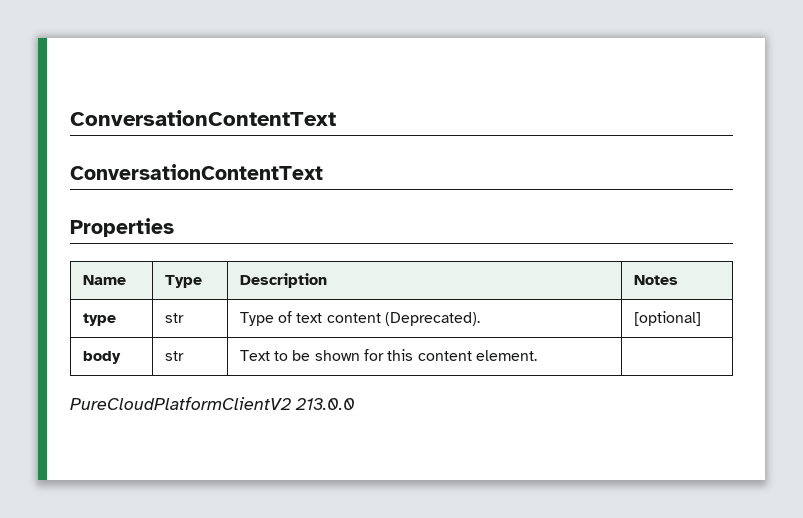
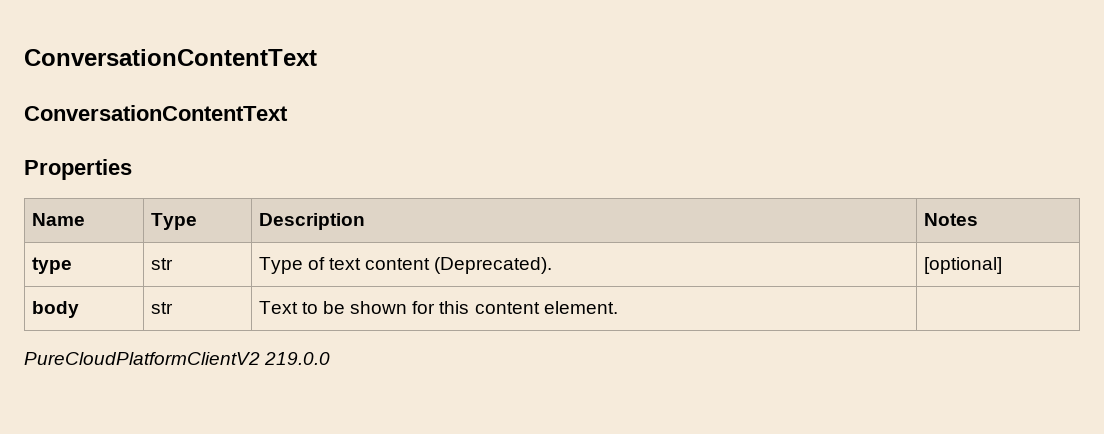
- PureCloudPlatformClientV2 213.0.0
+ PureCloudPlatformClientV2 219.0.0

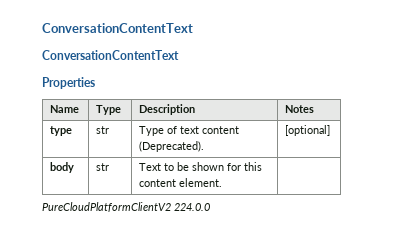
- PureCloudPlatformClientV2 219.0.0
+ PureCloudPlatformClientV2 224.0.0

